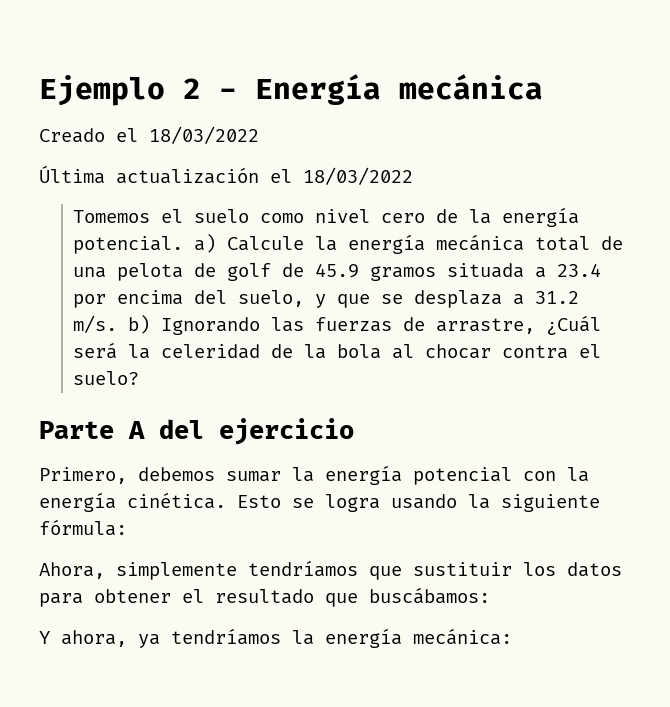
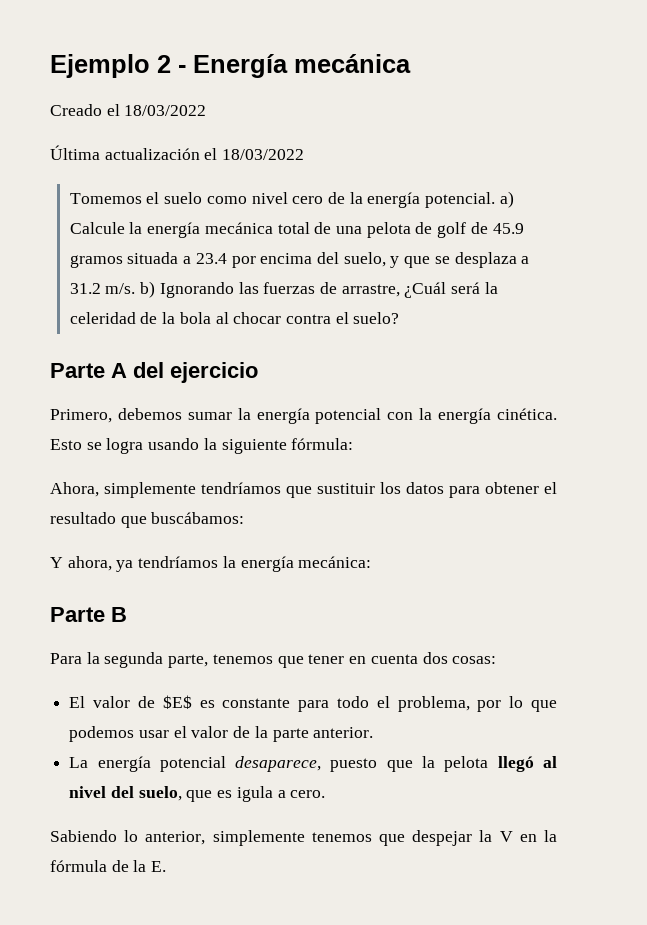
+ Parte B
+ Para la segunda parte, tenemos que tener en cuenta dos cosas:
+ El valor de $E$ es constante para todo el problema, por lo que podemos usar el valor de la parte anterior.
+ La energía potencial desaparece, puesto que la pelota llegó al nivel del suelo, que es igula a cero.
+ Sabiendo lo anterior, simplemente tenemos que despejar la V en la fórmula de la E.

